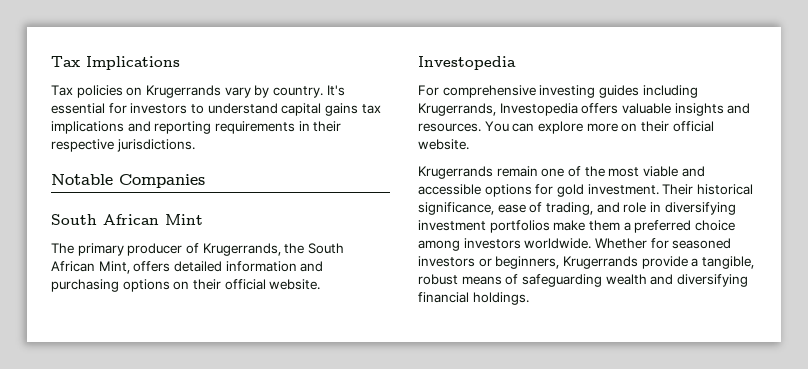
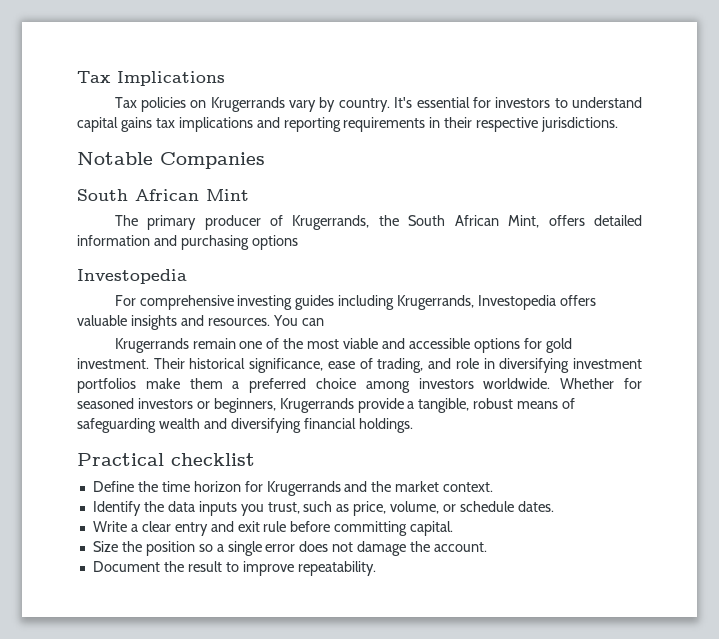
- The primary producer of Krugerrands, the South African Mint, offers detailed information and purchasing options on their official website.
+ The primary producer of Krugerrands, the South African Mint, offers detailed information and purchasing options
- You can explore more on their official website.
+ You can
+ Practical checklist
+ Define the time horizon for Krugerrands and the market context.
+ Identify the data inputs you trust, such as price, volume, or schedule dates.
+ Write a clear entry and exit rule before committing capital.
+ Size the position so a single error does not damage the account.
+ Document the result to improve repeatability.

